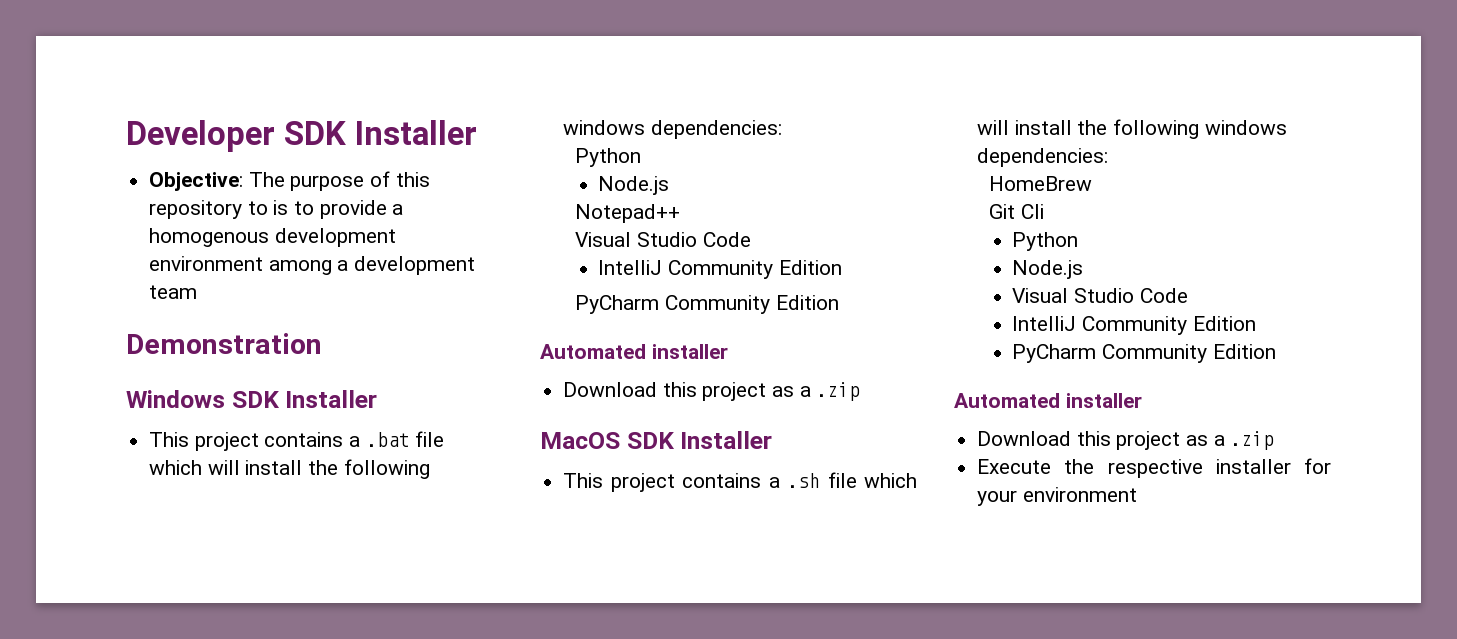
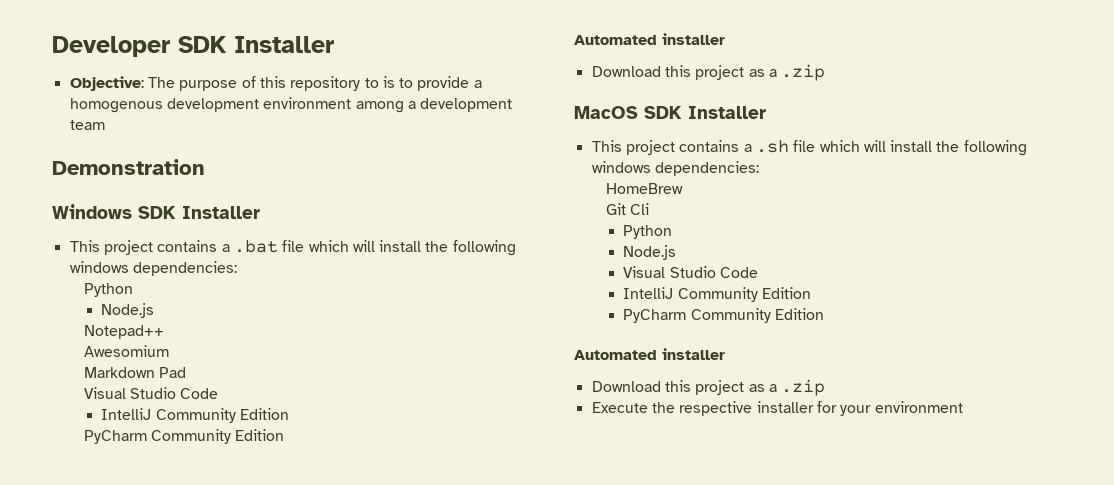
+ Awesomium
+ Markdown Pad

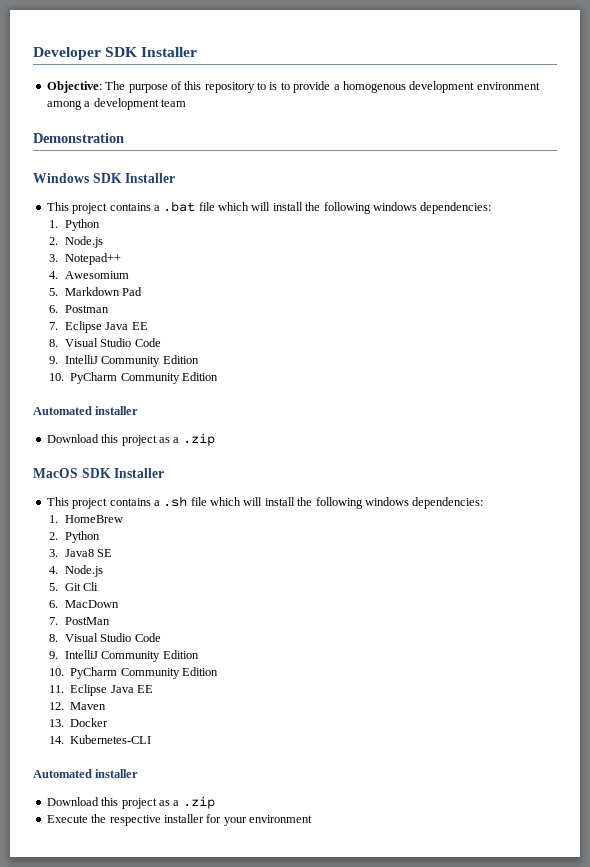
  This project contains a .bat file which will install the following windows dependencies:
- Python
- Node.js
- Notepad++
+ 1. Python
+ 2. Node.js
+ 3. Notepad++
- Awesomium
+ 4. Awesomium
- Markdown Pad
- Visual Studio Code
- IntelliJ Community Edition
- PyCharm Community Edition
+ 5. Markdown Pad
+ 6. Postman
+ 7. Eclipse Java EE
+ 8. Visual Studio Code
+ 9. IntelliJ Community Edition
+ 10. PyCharm Community Edition
- HomeBrew
+ 1. HomeBrew
- Git Cli
- Python
- Node.js
- Visual Studio Code
- IntelliJ Community Edition
- PyCharm Community Edition
+ 2. Python
+ 3. Java8 SE
+ 4. Node.js
+ 5. Git Cli
+ 6. MacDown
+ 7. PostMan
+ 8. Visual Studio Code
+ 9. IntelliJ Community Edition
+ 10. PyCharm Community Edition
+ 11. Eclipse Java EE
+ 12. Maven
+ 13. Docker
+ 14. Kubernetes-CLI

